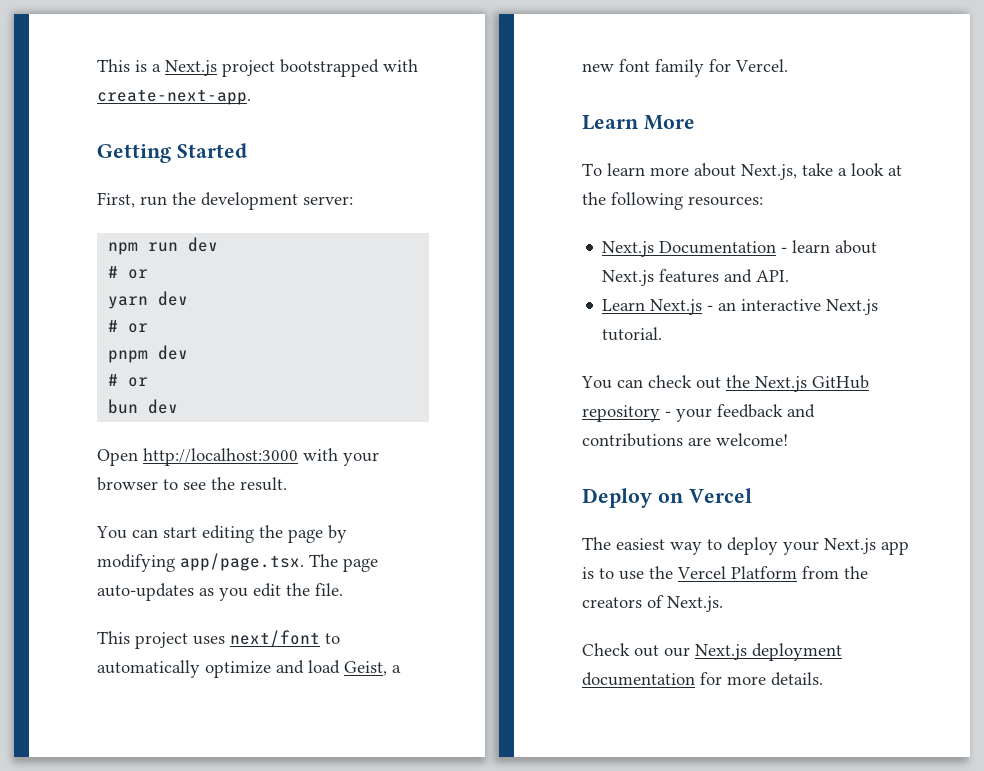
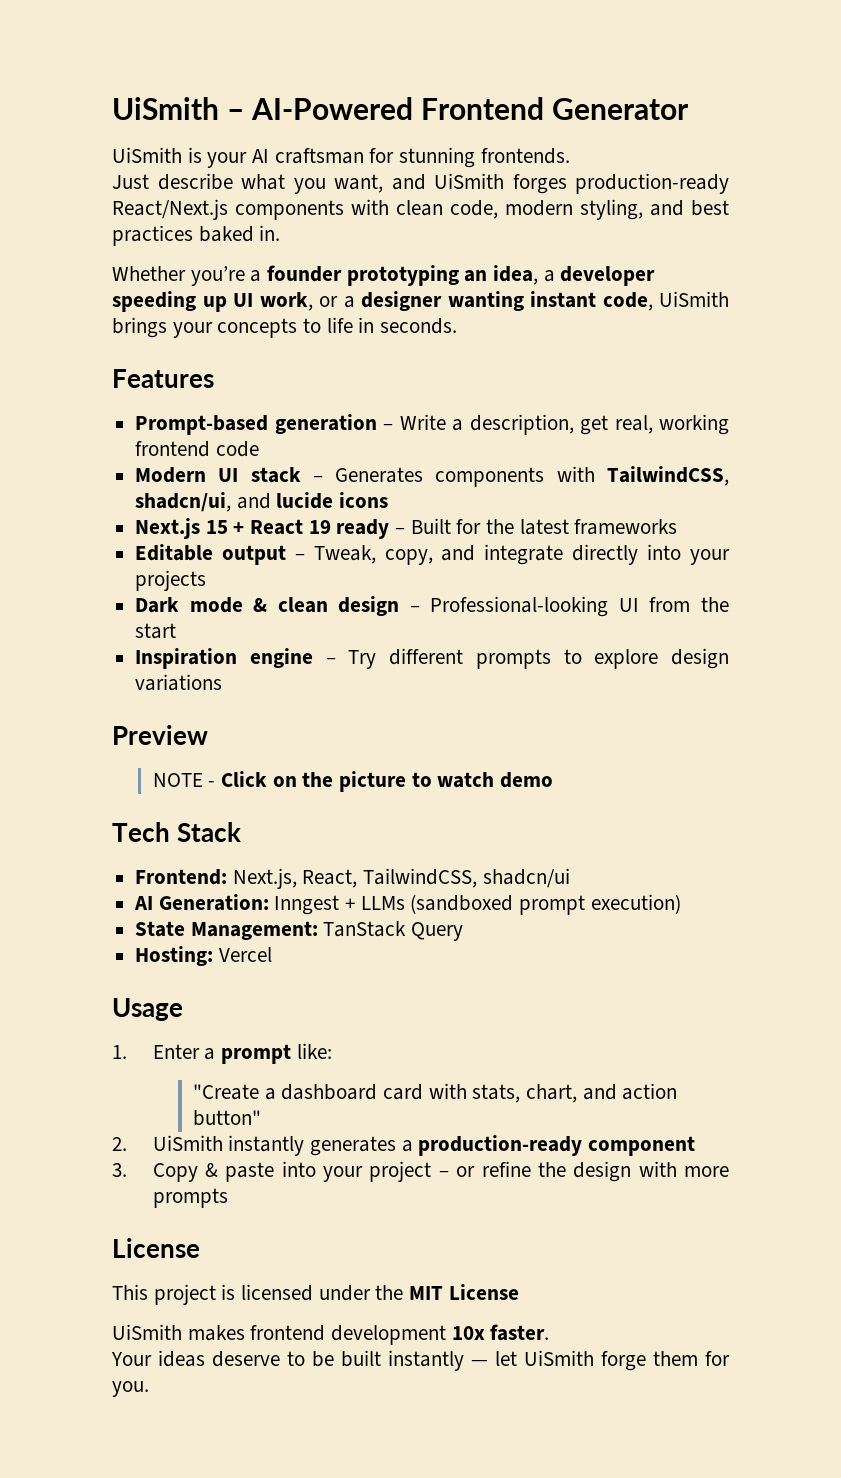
- This is a Next.js project bootstrapped with create-next-app.
- Getting Started
- First, run the development server:
- npm run dev
- # or
- yarn dev
- # or
- pnpm dev
- # or
- bun dev
- Open http://localhost:3000 with your browser to see the result.
- You can start editing the page by modifying app/page.tsx. The page auto-updates as you edit the file.
- This project uses next/font to automatically optimize and load Geist, a new font family for Vercel.
- Learn More
- To learn more about Next.js, take a look at the following resources:
- Next.js Documentation - learn about Next.js features and API.
- Learn Next.js - an interactive Next.js tutorial.
- You can check out the Next.js GitHub repository - your feedback and contributions are welcome!
- Deploy on Vercel
- The easiest way to deploy your Next.js app is to use the Vercel Platform from the creators of Next.js.
- Check out our Next.js deployment documentation for more details.
+ UiSmith – AI-Powered Frontend Generator
+ UiSmith is your AI craftsman for stunning frontends.
+ Just describe what you want, and UiSmith forges production-ready React/Next.js components with clean code, modern styling, and best practices baked in.
+ Whether you’re a founder prototyping an idea, a developer speeding up UI work, or a designer wanting instant code, UiSmith brings your concepts to life in seconds.
+ Features
+ Prompt-based generation – Write a description, get real, working frontend code
+ Modern UI stack – Generates components with TailwindCSS, shadcn/ui, and lucide icons
+ Next.js 15 + React 19 ready – Built for the latest frameworks
+ Editable output – Tweak, copy, and integrate directly into your projects
+ Dark mode & clean design – Professional-looking UI from the start
+ Inspiration engine – Try different prompts to explore design variations
+ Preview
+ NOTE - Click on the picture to watch demo
+ Tech Stack
+ Frontend: Next.js, React, TailwindCSS, shadcn/ui
+ AI Generation: Inngest + LLMs (sandboxed prompt execution)
+ State Management: TanStack Query
+ Hosting: Vercel
+ Usage
+ 1. Enter a prompt like:
+ "Create a dashboard card with stats, chart, and action button"
+ 2. UiSmith instantly generates a production-ready component
+ 3. Copy & paste into your project – or refine the design with more prompts
+ License
+ This project is licensed under the MIT License
+ UiSmith makes frontend development 10x faster.
+ Your ideas deserve to be built instantly — let UiSmith forge them for you.

